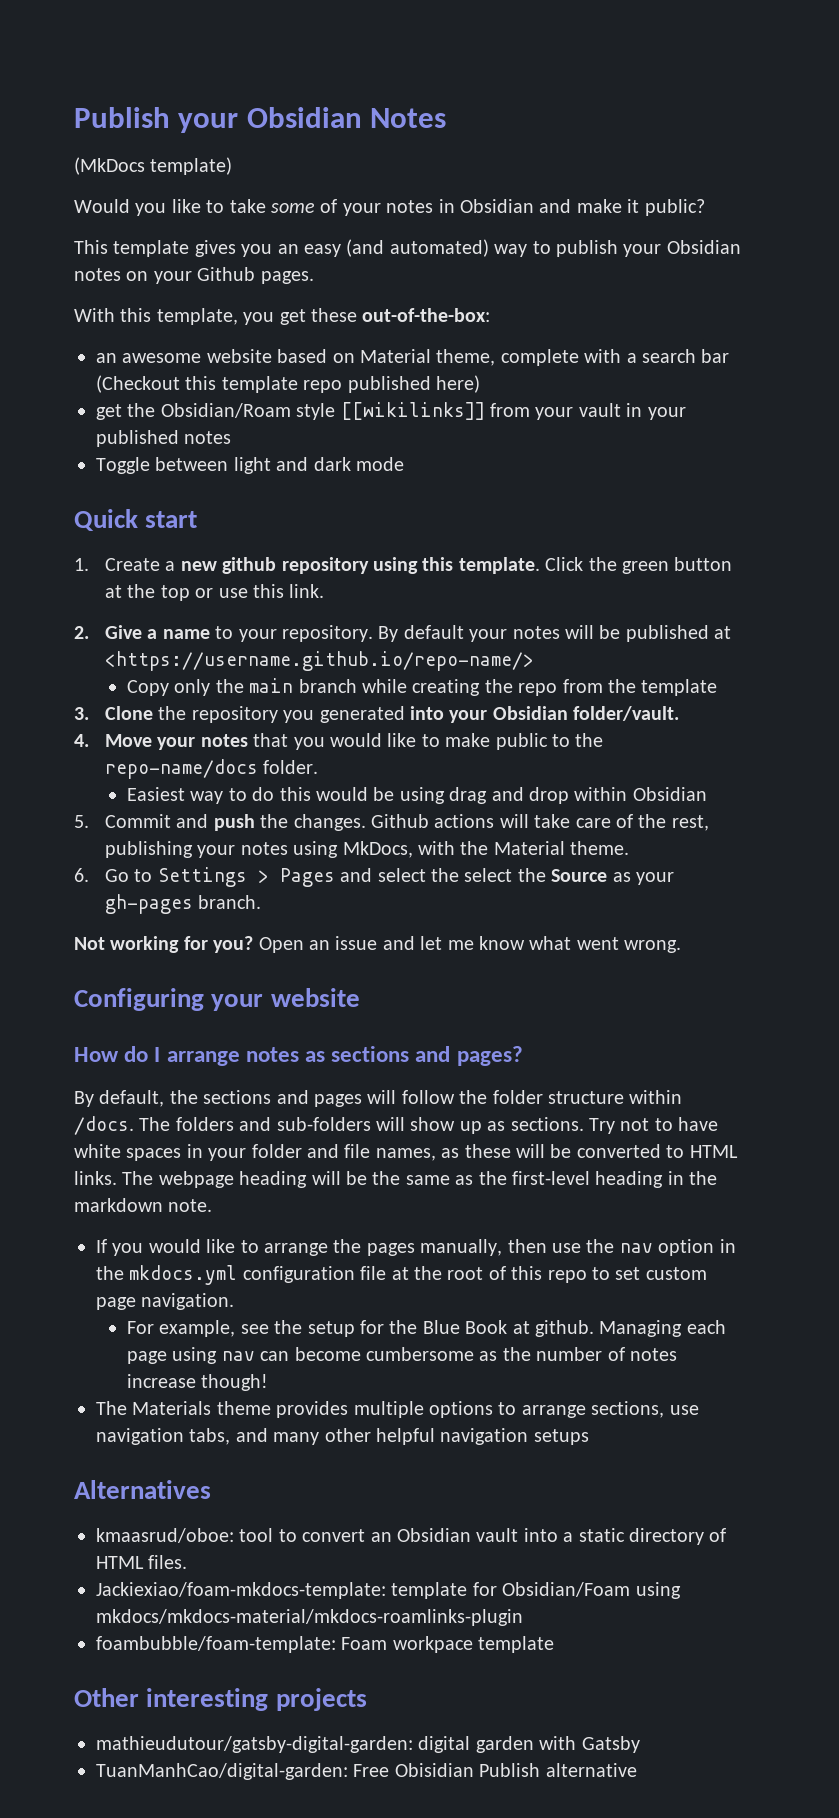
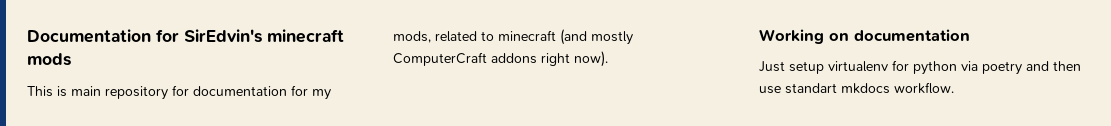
- Publish your Obsidian Notes
- (MkDocs template)
- Would you like to take some of your notes in Obsidian and make it public?
- This template gives you an easy (and automated) way to publish your Obsidian notes on your Github pages.
- With this template, you get these out-of-the-box:
- an awesome website based on Material theme, complete with a search bar (Checkout this template repo published here)
- get the Obsidian/Roam style [[wikilinks]] from your vault in your published notes
- Toggle between light and dark mode
- Quick start
- 1. Create a new github repository using this template. Click the green button at the top or use this link.
- 2. Give a name to your repository. By default your notes will be published at <https://username.github.io/repo-name/>
- Copy only the main branch while creating the repo from the template
- 3. Clone the repository you generated into your Obsidian folder/vault.
- 4. Move your notes that you would like to make public to the repo-name/docs folder.
- Easiest way to do this would be using drag and drop within Obsidian
- 5. Commit and push the changes. Github actions will take care of the rest, publishing your notes using MkDocs, with the Material theme.
- 6. Go to Settings > Pages and select the select the Source as your gh-pages branch.
- Not working for you? Open an issue and let me know what went wrong.
- Configuring your website
- How do I arrange notes as sections and pages?
- By default, the sections and pages will follow the folder structure within /docs. The folders and sub-folders will show up as sections. Try not to have white spaces in your folder and file names, as these will be converted to HTML links. The webpage heading will be the same as the first-level heading in the markdown note.
- If you would like to arrange the pages manually, then use the nav option in the mkdocs.yml configuration file at the root of this repo to set custom page navigation.
- For example, see the setup for the Blue Book at github. Managing each page using nav can become cumbersome as the number of notes increase though!
- The Materials theme provides multiple options to arrange sections, use navigation tabs, and many other helpful navigation setups
- Alternatives
- kmaasrud/oboe: tool to convert an Obsidian vault into a static directory of HTML files.
- Jackiexiao/foam-mkdocs-template: template for Obsidian/Foam using mkdocs/mkdocs-material/mkdocs-roamlinks-plugin
- foambubble/foam-template: Foam workpace template
- Other interesting projects
- mathieudutour/gatsby-digital-garden: digital garden with Gatsby
- TuanManhCao/digital-garden: Free Obisidian Publish alternative
+ Documentation for SirEdvin's minecraft mods
+ This is main repository for documentation for my mods, related to minecraft (and mostly ComputerCraft addons right now).
+ Working on documentation
+ Just setup virtualenv for python via poetry and then use standart mkdocs workflow.

